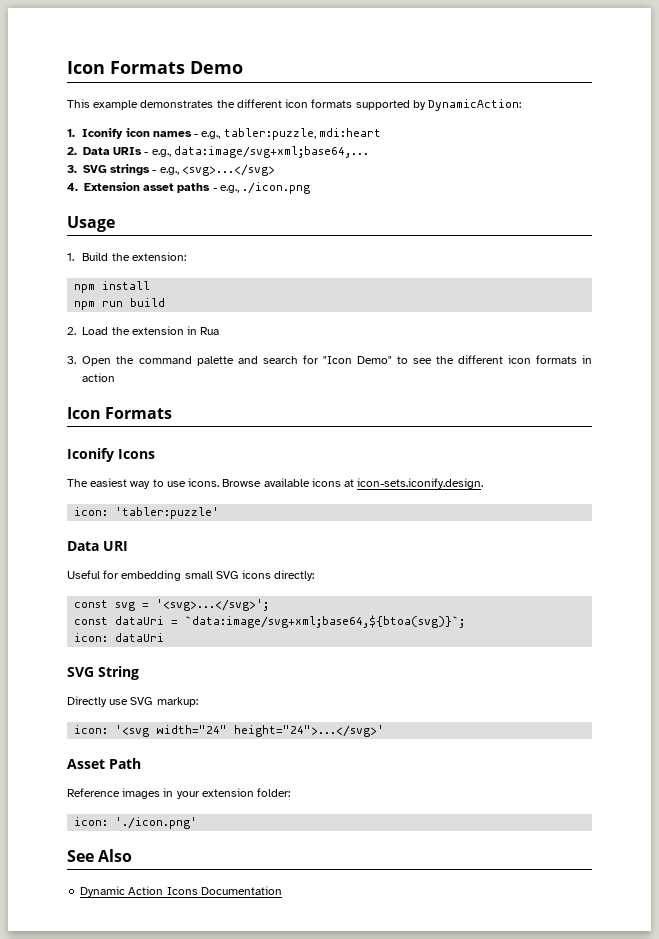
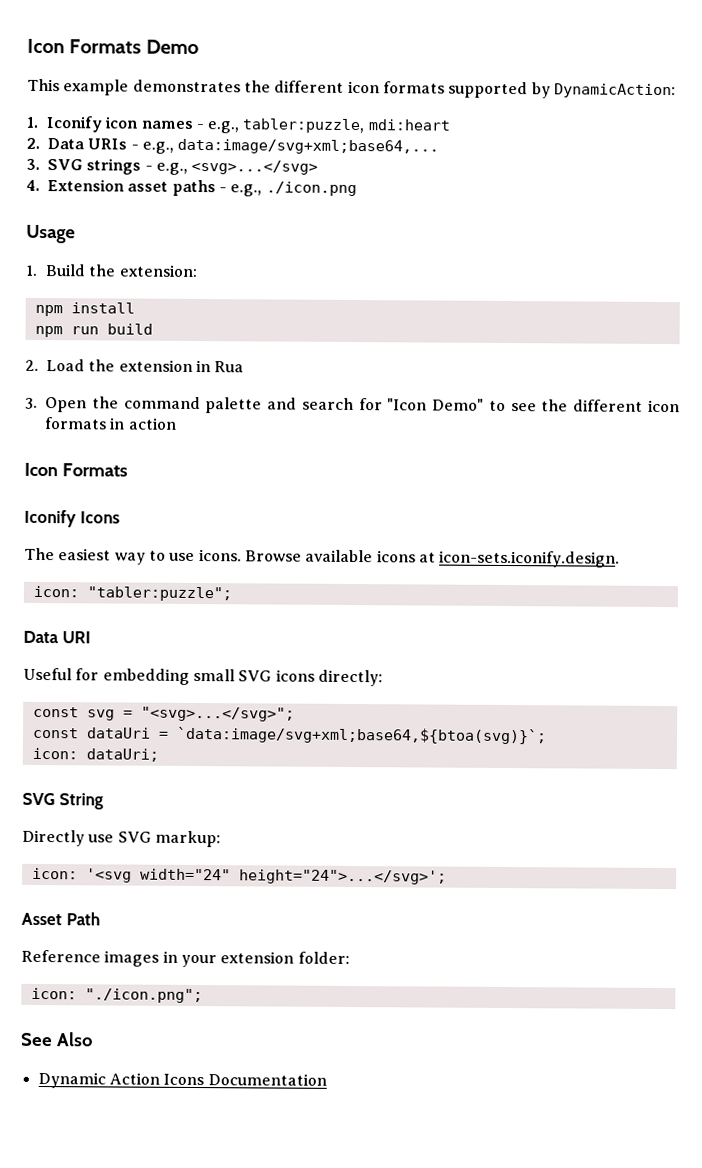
- icon: 'tabler:puzzle'
+ icon: "tabler:puzzle";
- const svg = '<svg>...</svg>';
+ const svg = "<svg>...</svg>";
- icon: dataUri
+ icon: dataUri;
- icon: '<svg width="24" height="24">...</svg>'
+ icon: '<svg width="24" height="24">...</svg>';
- icon: './icon.png'
+ icon: "./icon.png";

